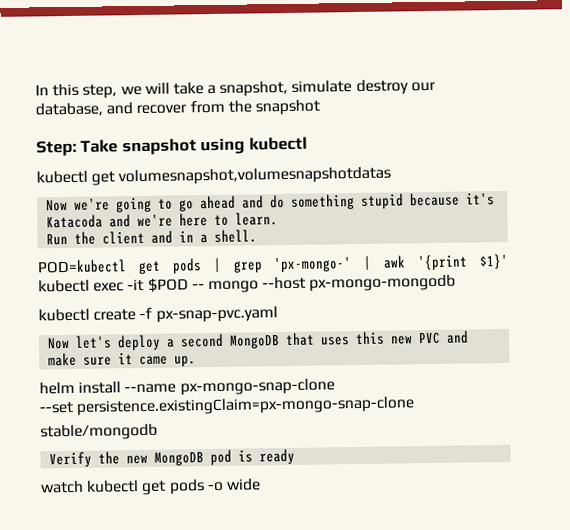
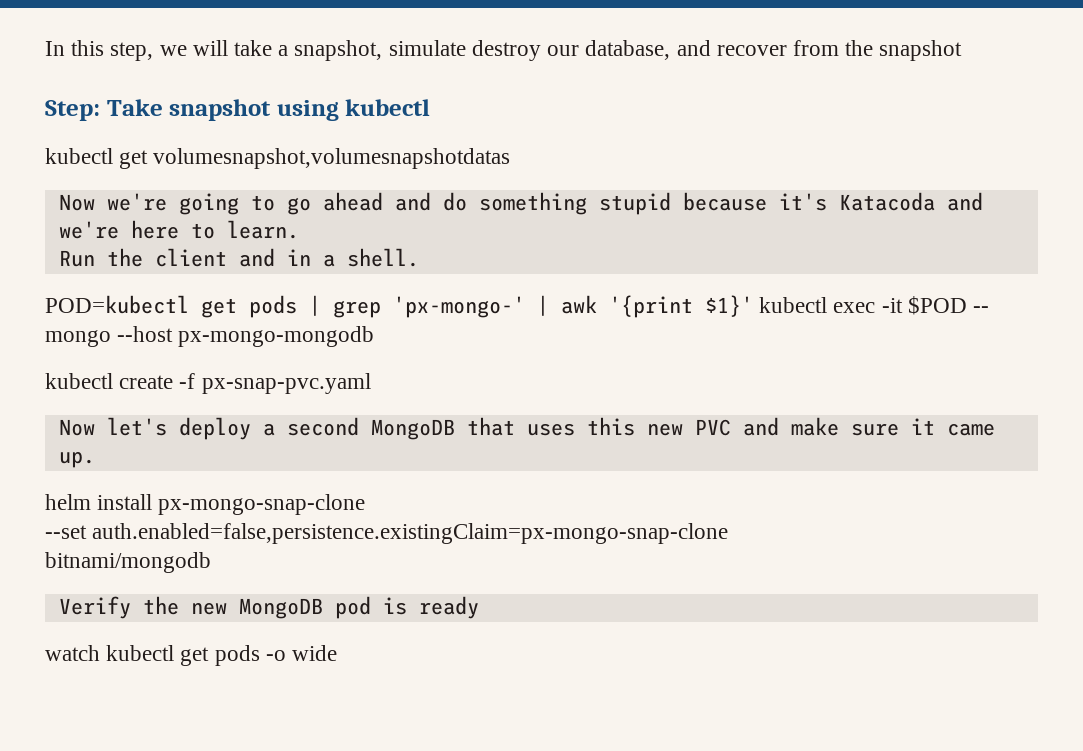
- helm install --name px-mongo-snap-clone
+ helm install px-mongo-snap-clone
- --set persistence.existingClaim=px-mongo-snap-clone
- stable/mongodb
+ --set auth.enabled=false,persistence.existingClaim=px-mongo-snap-clone
+ bitnami/mongodb

